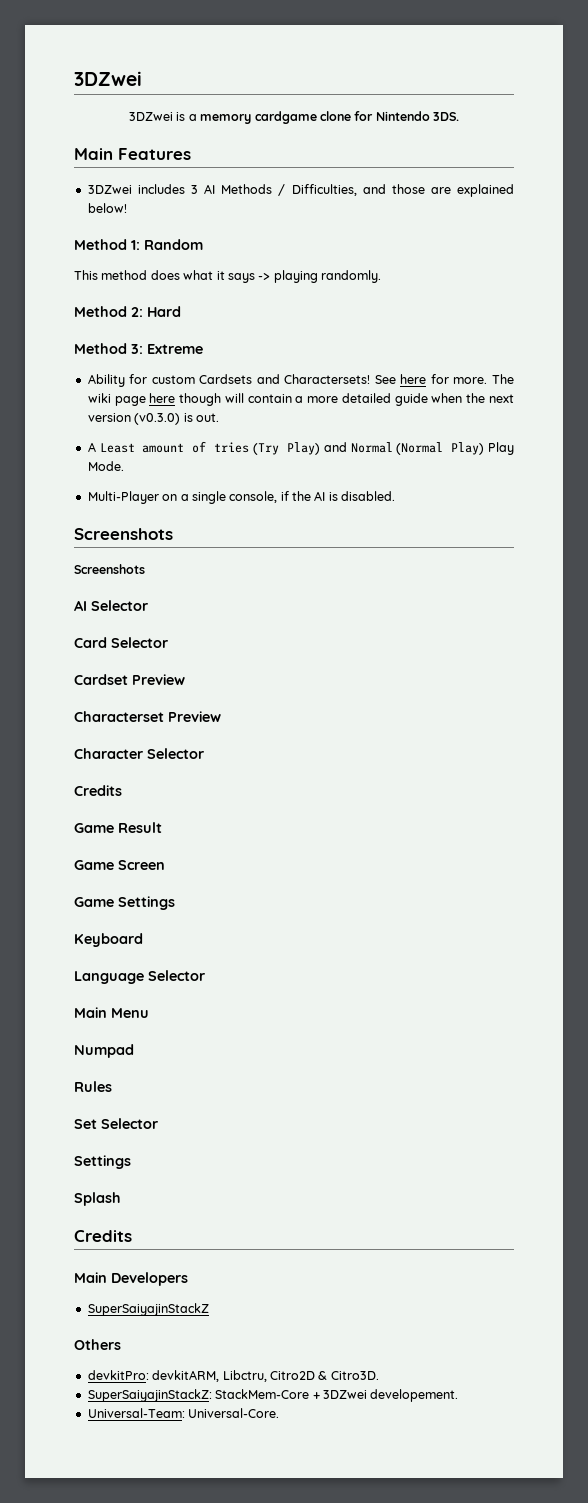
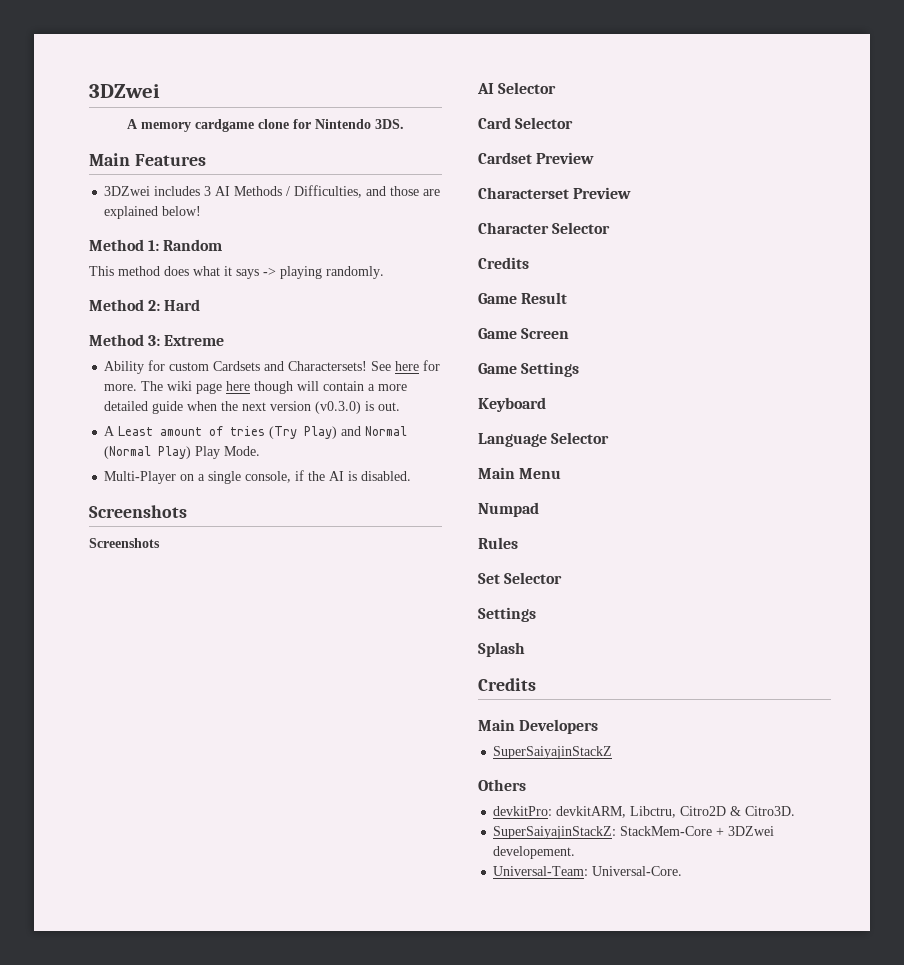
- 3DZwei is a memory cardgame clone for Nintendo 3DS.
+ A memory cardgame clone for Nintendo 3DS.

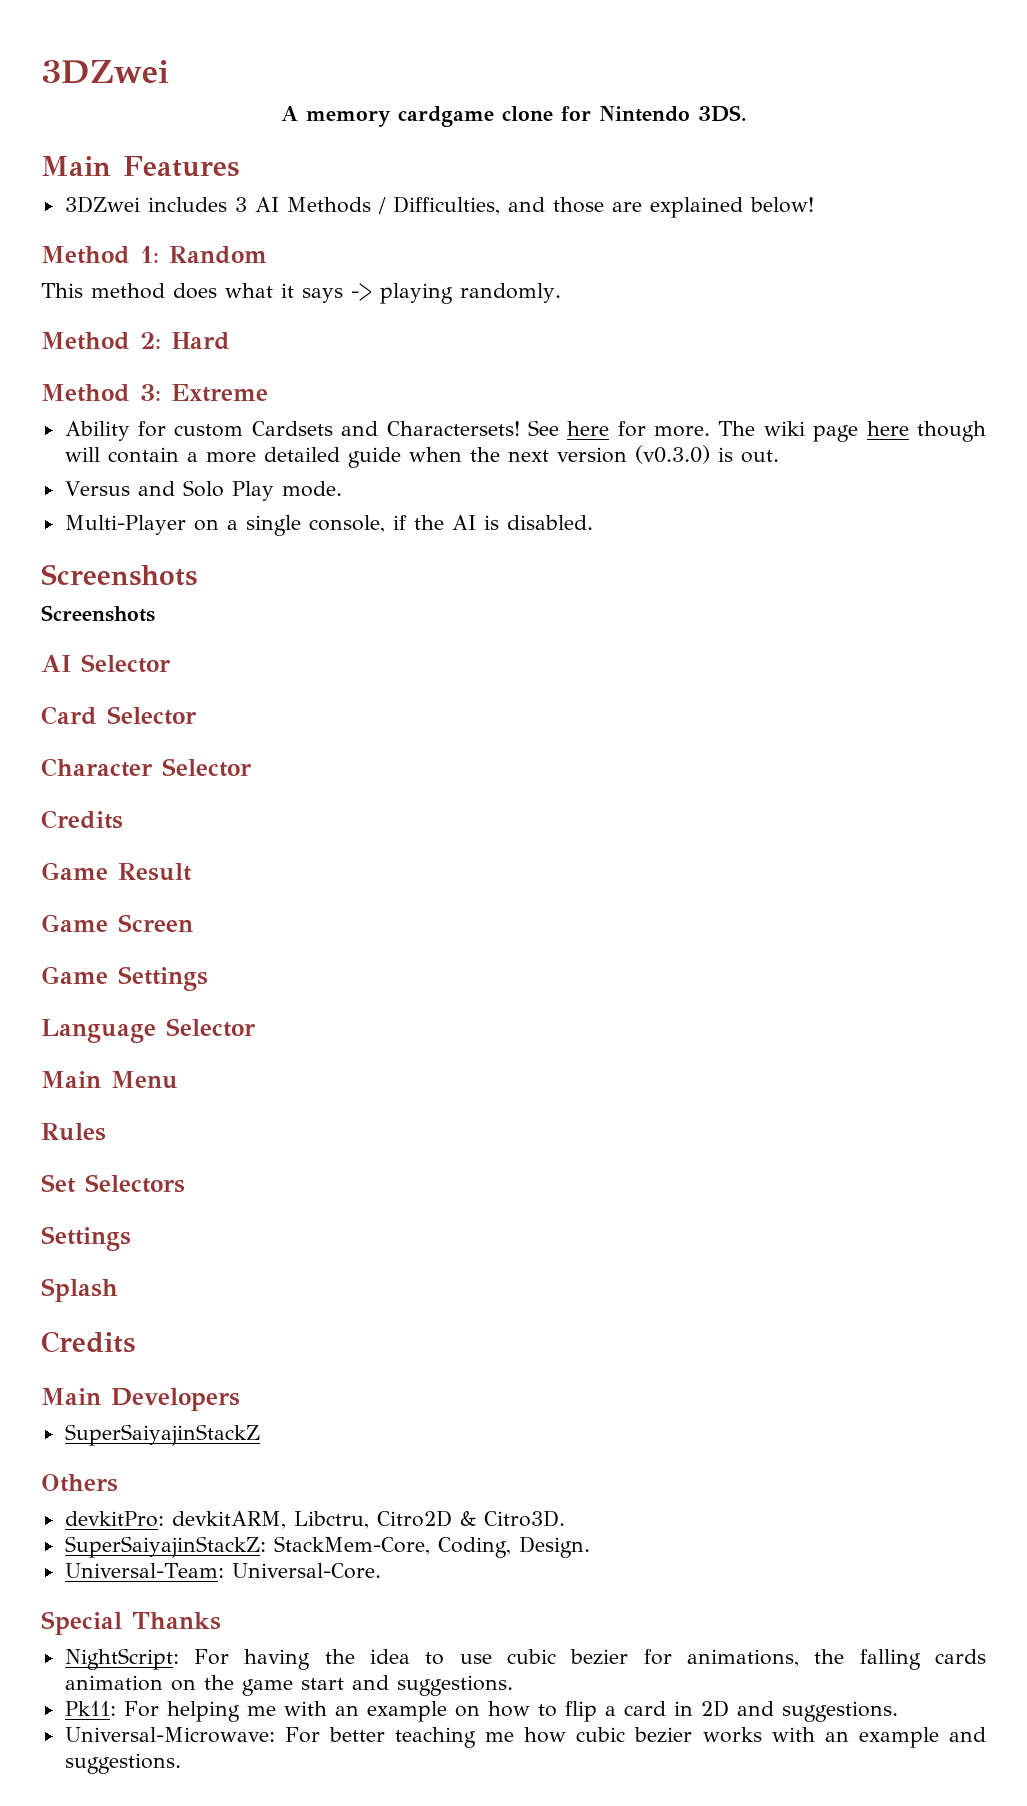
- A Least amount of tries (Try Play) and Normal (Normal Play) Play Mode.
+ Versus and Solo Play mode.
- Cardset Preview
- Characterset Preview
- Keyboard
- Numpad
- Set Selector
+ Set Selectors
- SuperSaiyajinStackZ: StackMem-Core + 3DZwei developement.
+ SuperSaiyajinStackZ: StackMem-Core, Coding, Design.
  Universal-Team: Universal-Core.
+ Special Thanks
+ NightScript: For having the idea to use cubic bezier for animations, the falling cards animation on the game start and suggestions.
+ Pk11: For helping me with an example on how to flip a card in 2D and suggestions.
+ Universal-Microwave: For better teaching me how cubic bezier works with an example and suggestions.

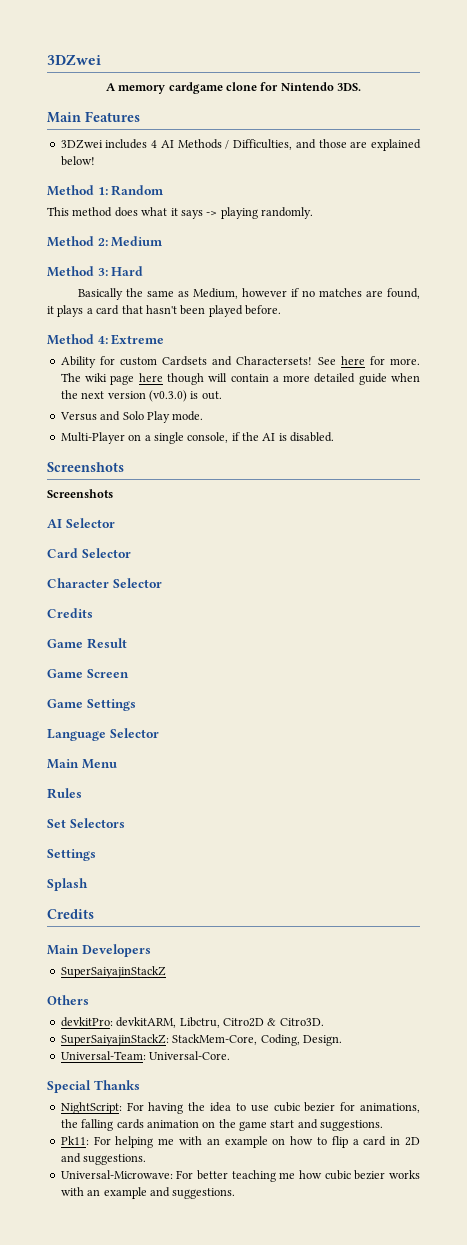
- 3DZwei includes 3 AI Methods / Difficulties, and those are explained below!
+ 3DZwei includes 4 AI Methods / Difficulties, and those are explained below!
- Method 2: Hard
+ Method 2: Medium
- Method 3: Extreme
+ Method 3: Hard
+ Basically the same as Medium, however if no matches are found, it plays a card that hasn't been played before.
+ Method 4: Extreme

